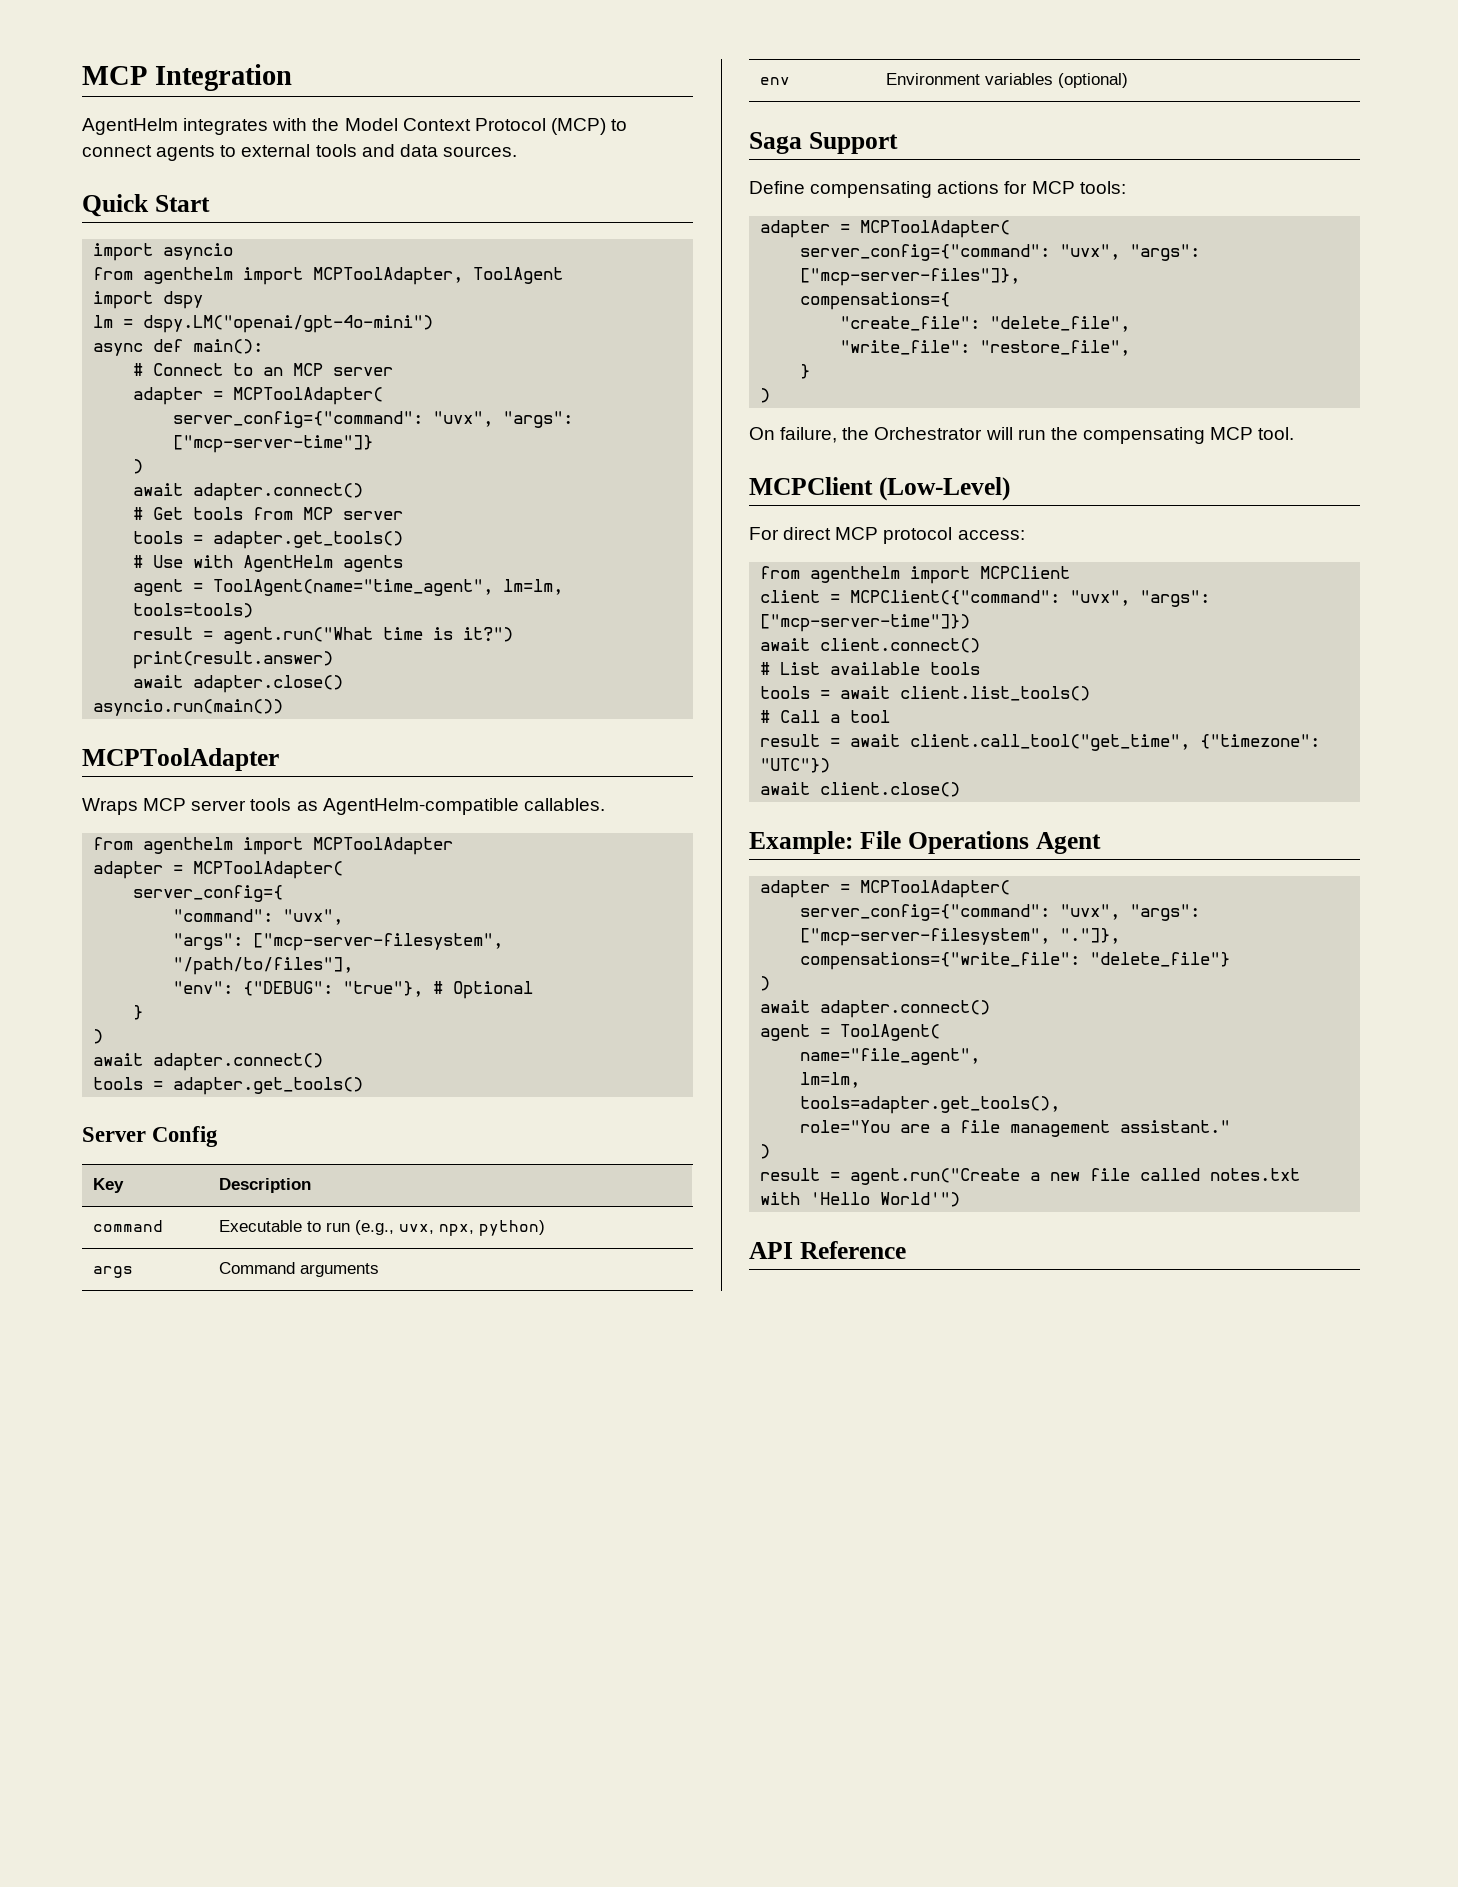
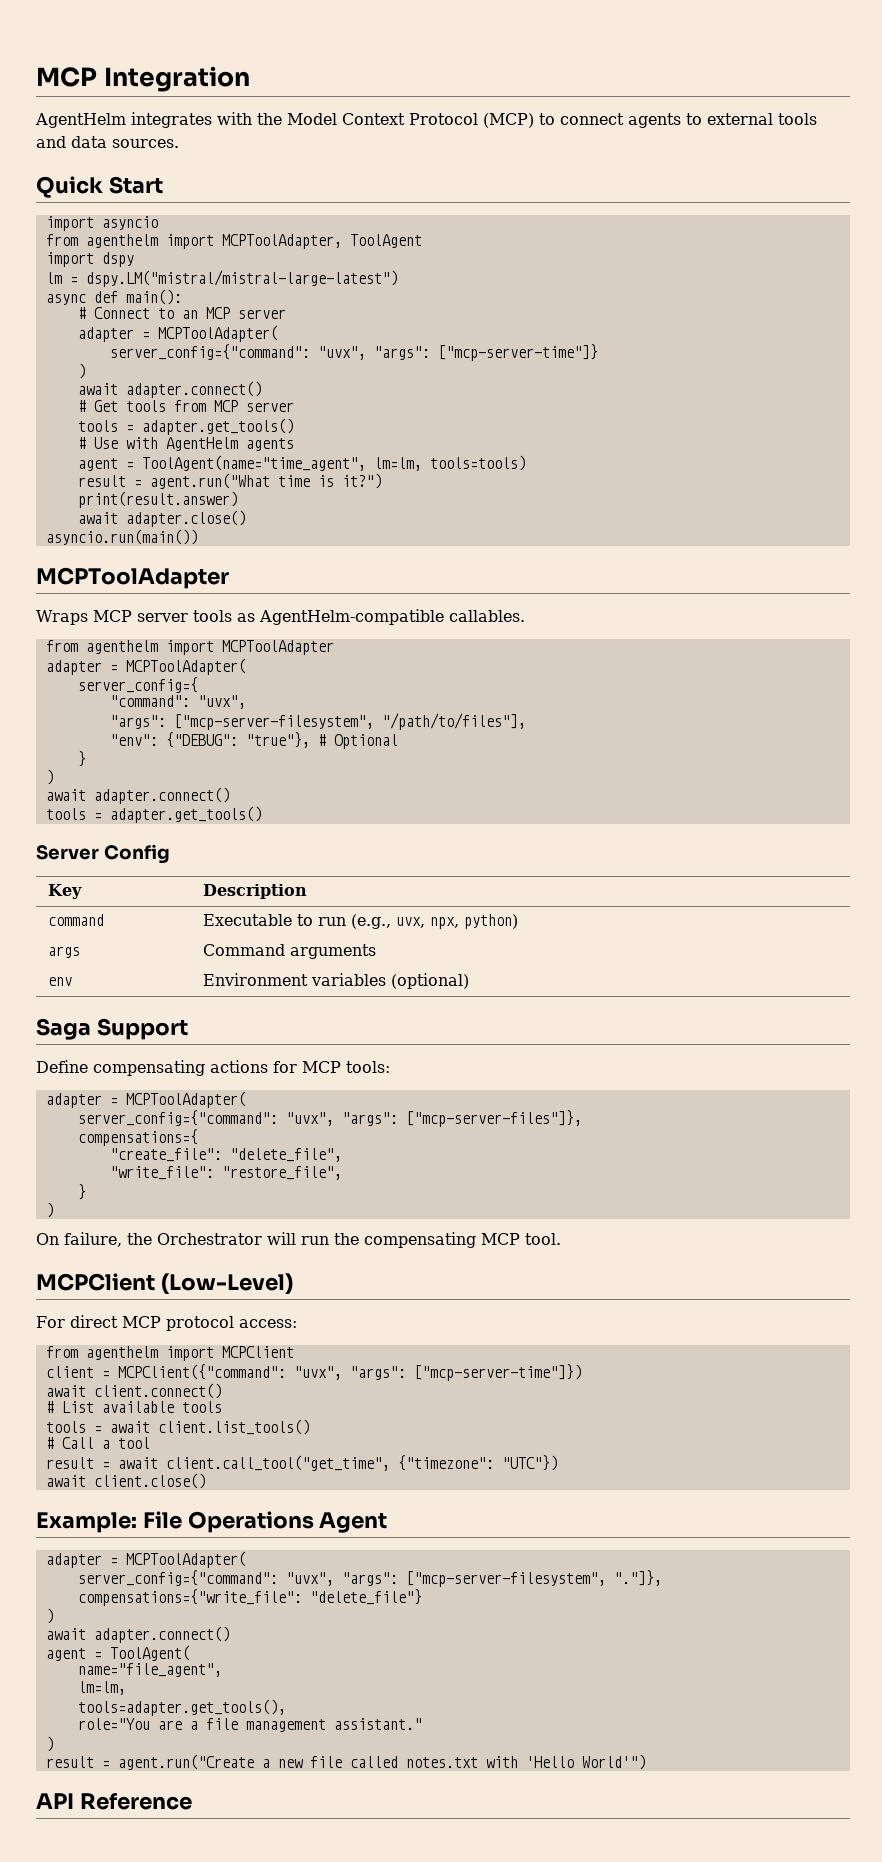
- lm = dspy.LM("openai/gpt-4o-mini")
+ lm = dspy.LM("mistral/mistral-large-latest")

